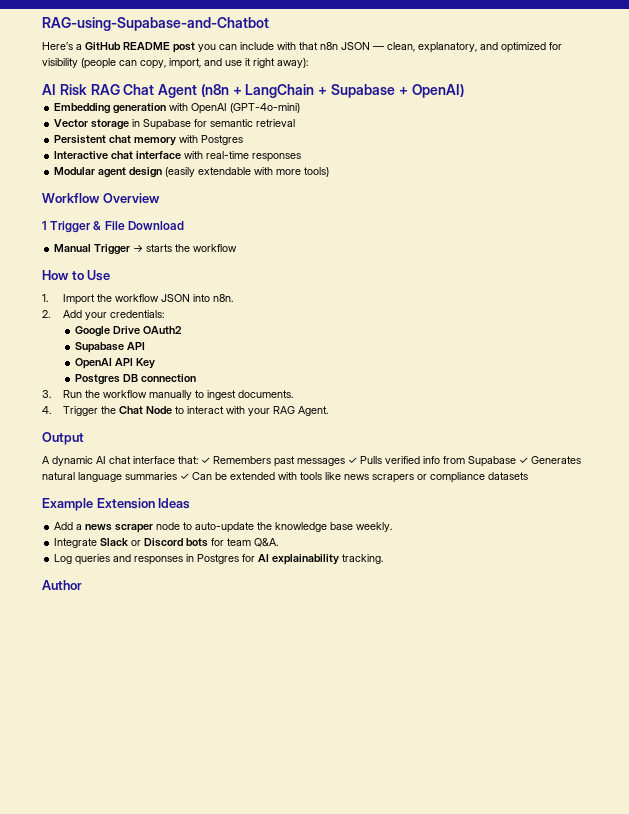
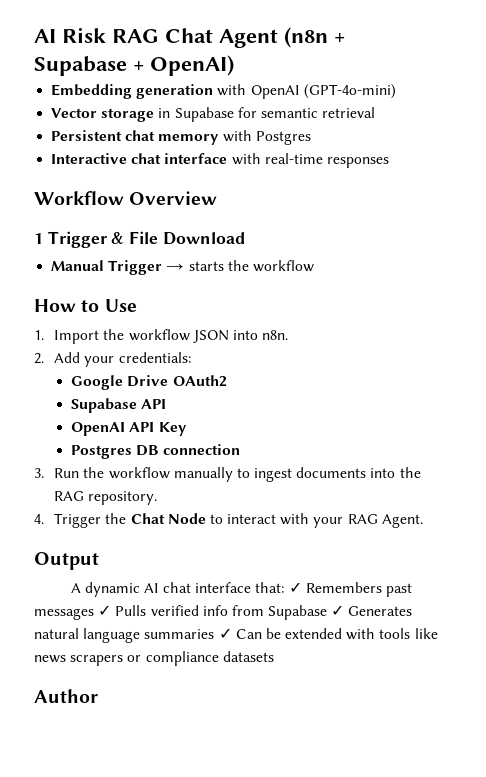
- RAG-using-Supabase-and-Chatbot
- Here’s a GitHub README post you can include with that n8n JSON — clean, explanatory, and optimized for visibility (people can copy, import, and use it right away):
- AI Risk RAG Chat Agent (n8n + LangChain + Supabase + OpenAI)
+ AI Risk RAG Chat Agent (n8n + Supabase + OpenAI)
- Modular agent design (easily extendable with more tools)
- 3. Run the workflow manually to ingest documents.
+ 3. Run the workflow manually to ingest documents into the RAG repository.
- Example Extension Ideas
- Add a news scraper node to auto-update the knowledge base weekly.
- Integrate Slack or Discord bots for team Q&A.
- Log queries and responses in Postgres for AI explainability tracking.

